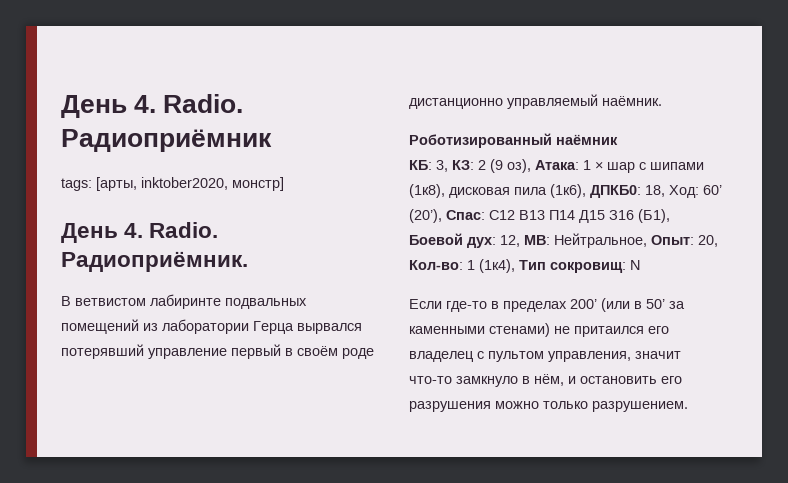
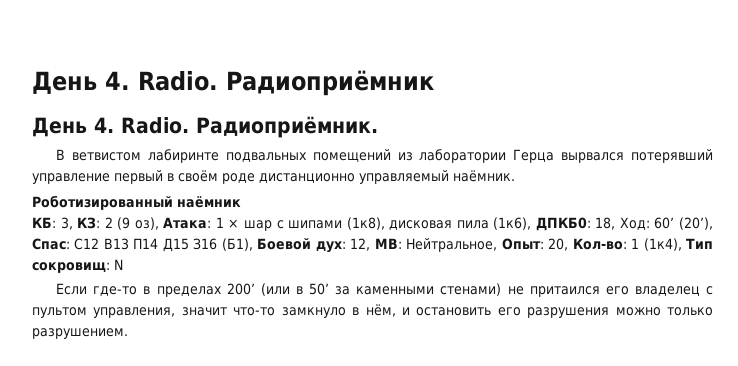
- tags: [арты, inktober2020, монстр]

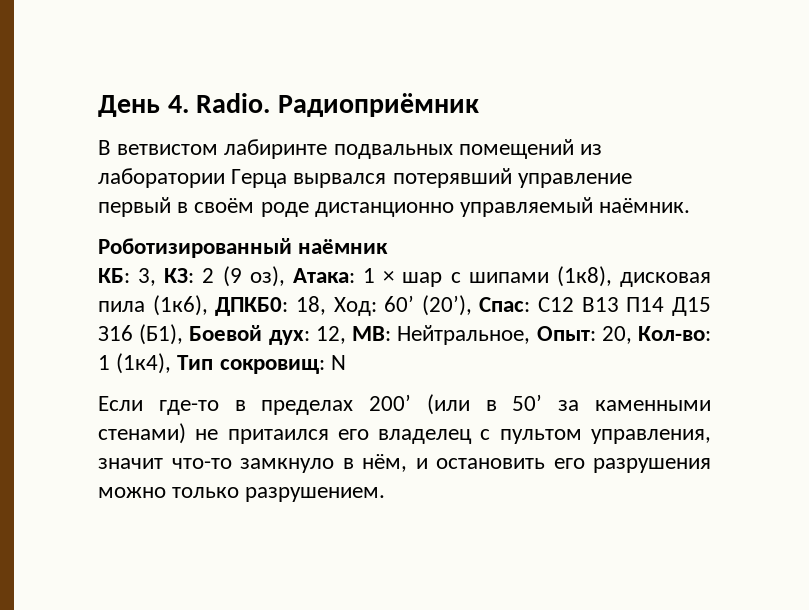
- День 4. Radio. Радиоприёмник.

